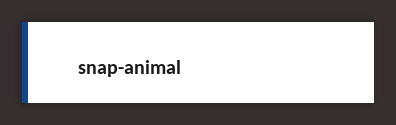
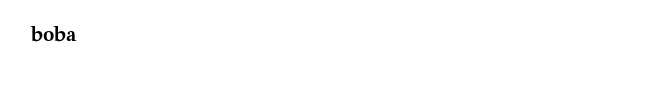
- snap-animal
+ boba

